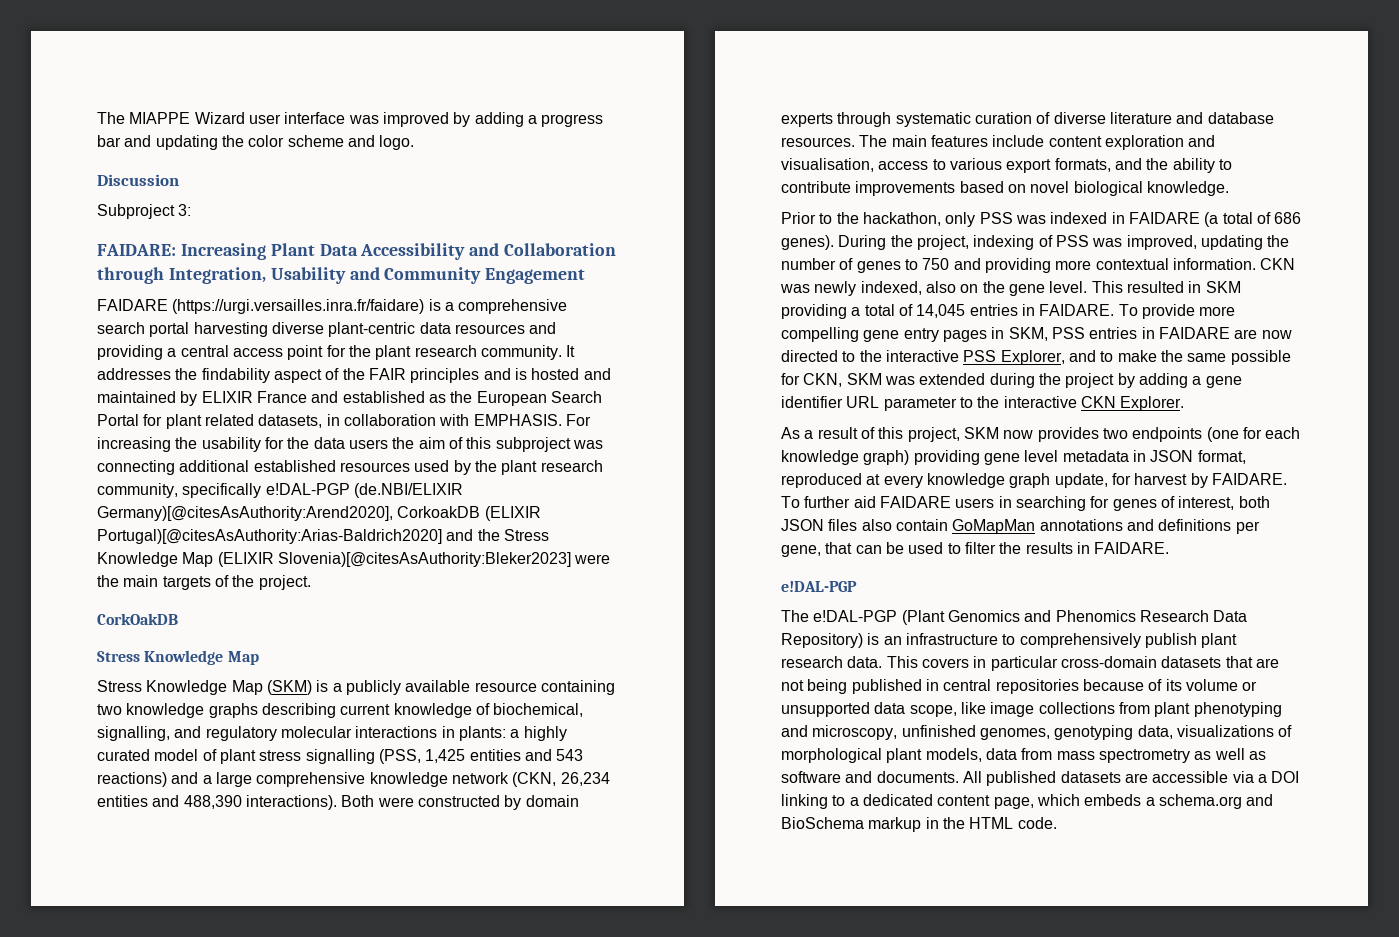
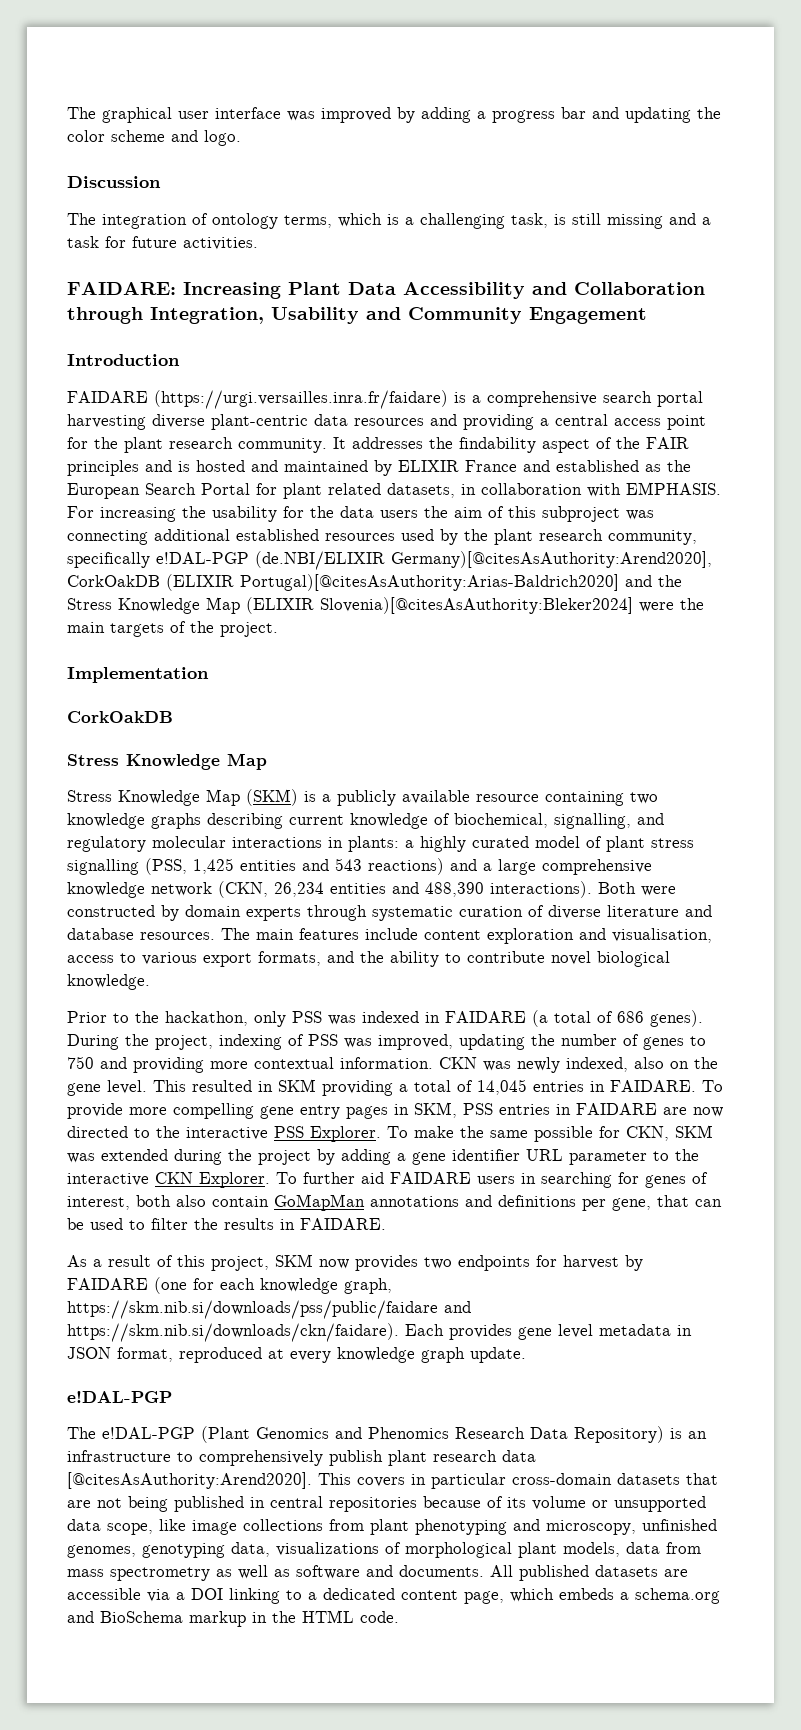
- The MIAPPE Wizard user interface was improved by adding a progress bar and updating the color scheme and logo.
+ The graphical user interface was improved by adding a progress bar and updating the color scheme and logo.
- Subproject 3:
+ The integration of ontology terms, which is a challenging task, is still missing and a task for future activities.
+ Introduction
- For increasing the usability for the data users the aim of this subproject was connecting additional established resources used by the plant research community, specifically e!DAL-PGP (de.NBI/ELIXIR Germany)[@citesAsAuthority:Arend2020], CorkoakDB (ELIXIR Portugal)[@citesAsAuthority:Arias-Baldrich2020] and the Stress Knowledge Map (ELIXIR Slovenia)[@citesAsAuthority:Bleker2023] were the main targets of the project.
+ For increasing the usability for the data users the aim of this subproject was connecting additional established resources used by the plant research community, specifically e!DAL-PGP (de.NBI/ELIXIR Germany)[@citesAsAuthority:Arend2020], CorkOakDB (ELIXIR Portugal)[@citesAsAuthority:Arias-Baldrich2020] and the Stress Knowledge Map (ELIXIR Slovenia)[@citesAsAuthority:Bleker2024] were the main targets of the project.
+ Implementation
- The main features include content exploration and visualisation, access to various export formats, and the ability to contribute improvements based on novel biological knowledge.
+ The main features include content exploration and visualisation, access to various export formats, and the ability to contribute novel biological knowledge.
- To provide more compelling gene entry pages in SKM, PSS entries in FAIDARE are now directed to the interactive PSS Explorer, and to make the same possible for CKN, SKM was extended during the project by adding a gene identifier URL parameter to the interactive CKN Explorer.
- As a result of this project, SKM now provides two endpoints (one for each knowledge graph) providing gene level metadata in JSON format, reproduced at every knowledge graph update, for harvest by FAIDARE.
+ To provide more compelling gene entry pages in SKM, PSS entries in FAIDARE are now directed to the interactive PSS Explorer. To make the same possible for CKN, SKM was extended during the project by adding a gene identifier URL parameter to the interactive CKN Explorer.
- To further aid FAIDARE users in searching for genes of interest, both JSON files also contain GoMapMan annotations and definitions per gene, that can be used to filter the results in FAIDARE.
+ To further aid FAIDARE users in searching for genes of interest, both also contain GoMapMan annotations and definitions per gene, that can be used to filter the results in FAIDARE.
+ As a result of this project, SKM now provides two endpoints for harvest by FAIDARE (one for each knowledge graph, https://skm.nib.si/downloads/pss/public/faidare and https://skm.nib.si/downloads/ckn/faidare). Each provides gene level metadata in JSON format, reproduced at every knowledge graph update.
- The e!DAL-PGP (Plant Genomics and Phenomics Research Data Repository) is an infrastructure to comprehensively publish plant research data.
+ The e!DAL-PGP (Plant Genomics and Phenomics Research Data Repository) is an infrastructure to comprehensively publish plant research data [@citesAsAuthority:Arend2020].

